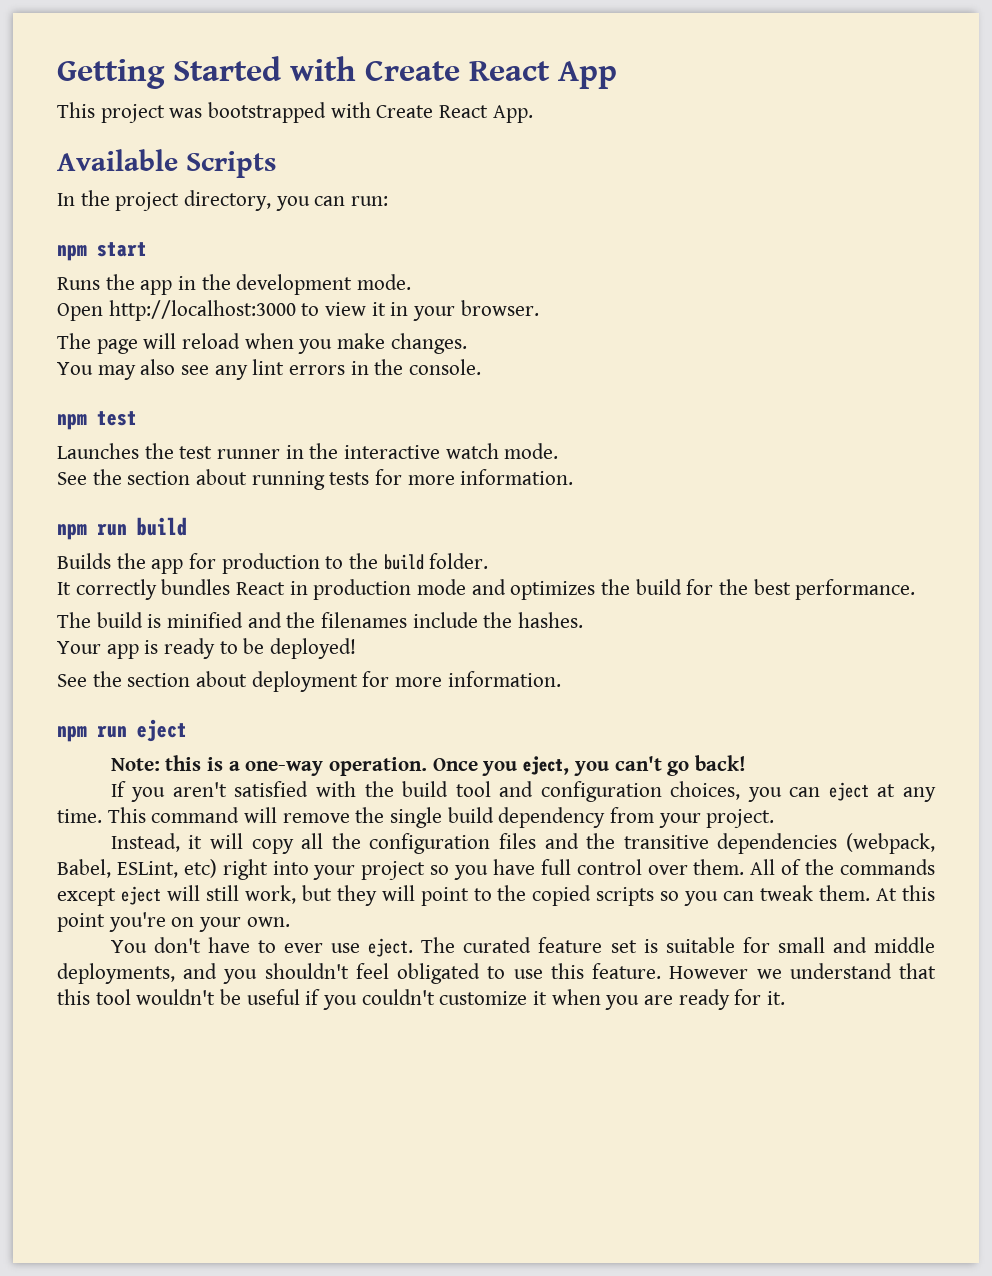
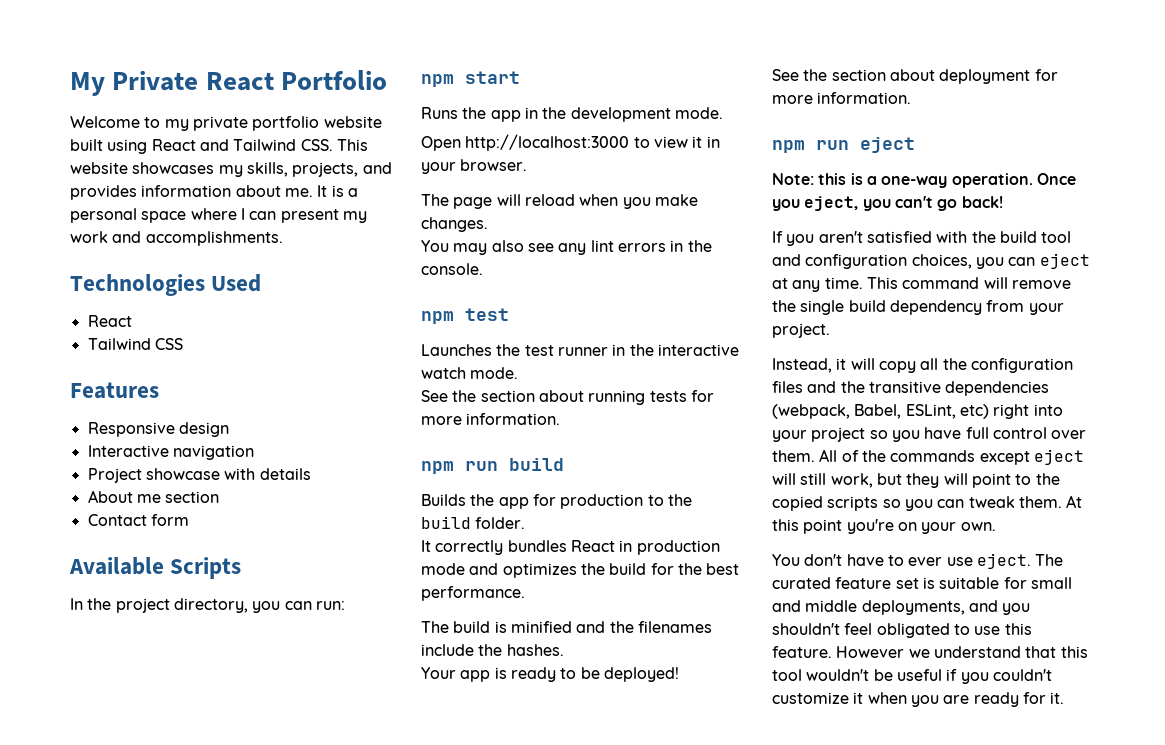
- Getting Started with Create React App
- This project was bootstrapped with Create React App.
+ My Private React Portfolio
+ Welcome to my private portfolio website built using React and Tailwind CSS. This website showcases my skills, projects, and provides information about me. It is a personal space where I can present my work and accomplishments.
+ Technologies Used
+ React
+ Tailwind CSS
+ Features
+ Responsive design
+ Interactive navigation
+ Project showcase with details
+ About me section
+ Contact form

